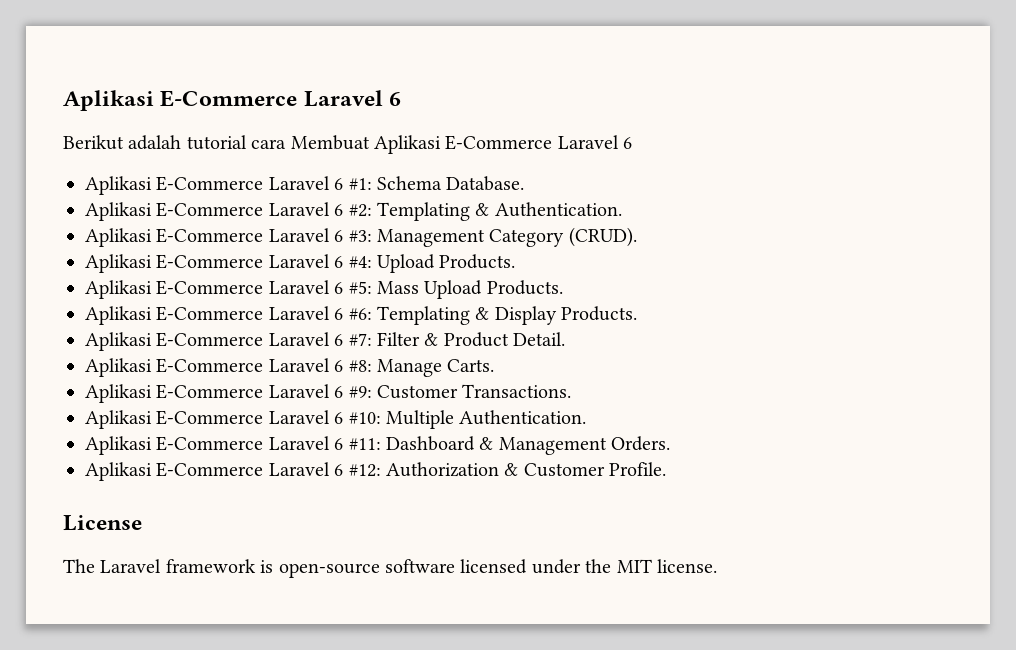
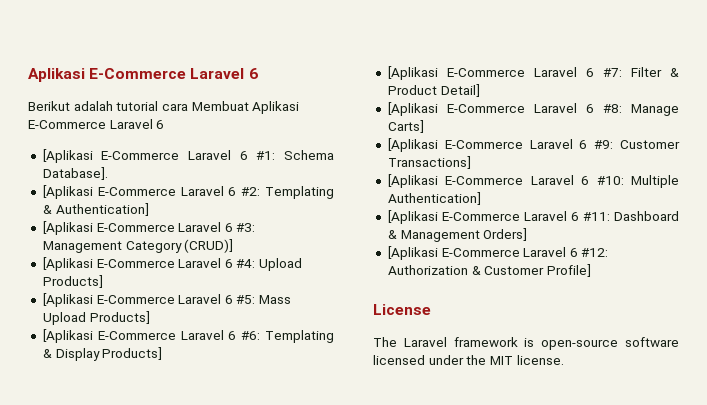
- Aplikasi E-Commerce Laravel 6 #1:
+ [Aplikasi E-Commerce Laravel 6 #1:
- Schema Database.
- Aplikasi E-Commerce Laravel 6 #2:
+ Schema Database].
+ [Aplikasi E-Commerce Laravel 6 #2:
- Templating & Authentication.
- Aplikasi E-Commerce Laravel 6 #3:
+ Templating & Authentication]
+ [Aplikasi E-Commerce Laravel 6 #3:
- Management Category (CRUD).
- Aplikasi E-Commerce Laravel 6 #4: Upload Products.
- Aplikasi E-Commerce Laravel 6 #5:
+ Management Category (CRUD)]
+ [Aplikasi E-Commerce Laravel 6 #4: Upload Products]
+ [Aplikasi E-Commerce Laravel 6 #5:
- Mass Upload Products.
- Aplikasi E-Commerce Laravel 6 #6:
+ Mass Upload Products]
+ [Aplikasi E-Commerce Laravel 6 #6:
- Templating & Display Products.
- Aplikasi E-Commerce Laravel 6 #7:
+ Templating & Display Products]
+ [Aplikasi E-Commerce Laravel 6 #7:
- Filter & Product Detail.
- Aplikasi E-Commerce Laravel 6 #8:
+ Filter & Product Detail]
+ [Aplikasi E-Commerce Laravel 6 #8:
- Manage Carts.
- Aplikasi E-Commerce Laravel 6 #9:
+ Manage Carts]
+ [Aplikasi E-Commerce Laravel 6 #9:
- Customer Transactions.
- Aplikasi E-Commerce Laravel 6 #10:
+ Customer Transactions]
+ [Aplikasi E-Commerce Laravel 6 #10:
- Multiple Authentication.
- Aplikasi E-Commerce Laravel 6 #11:
+ Multiple Authentication]
+ [Aplikasi E-Commerce Laravel 6 #11:
- Dashboard & Management Orders.
- Aplikasi E-Commerce Laravel 6 #12:
+ Dashboard & Management Orders]
+ [Aplikasi E-Commerce Laravel 6 #12:
- Authorization & Customer Profile.
+ Authorization & Customer Profile]

